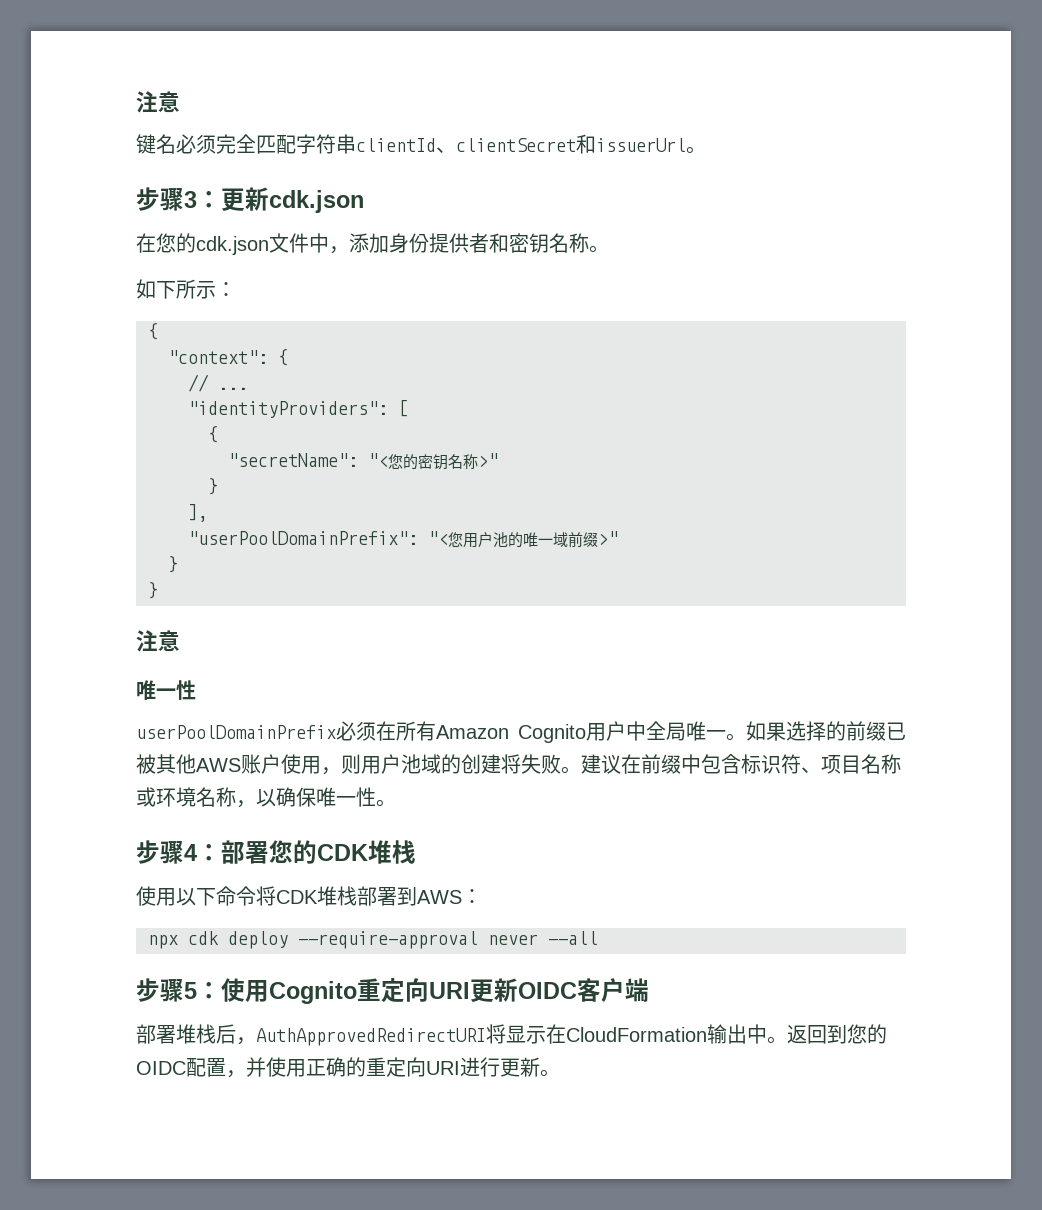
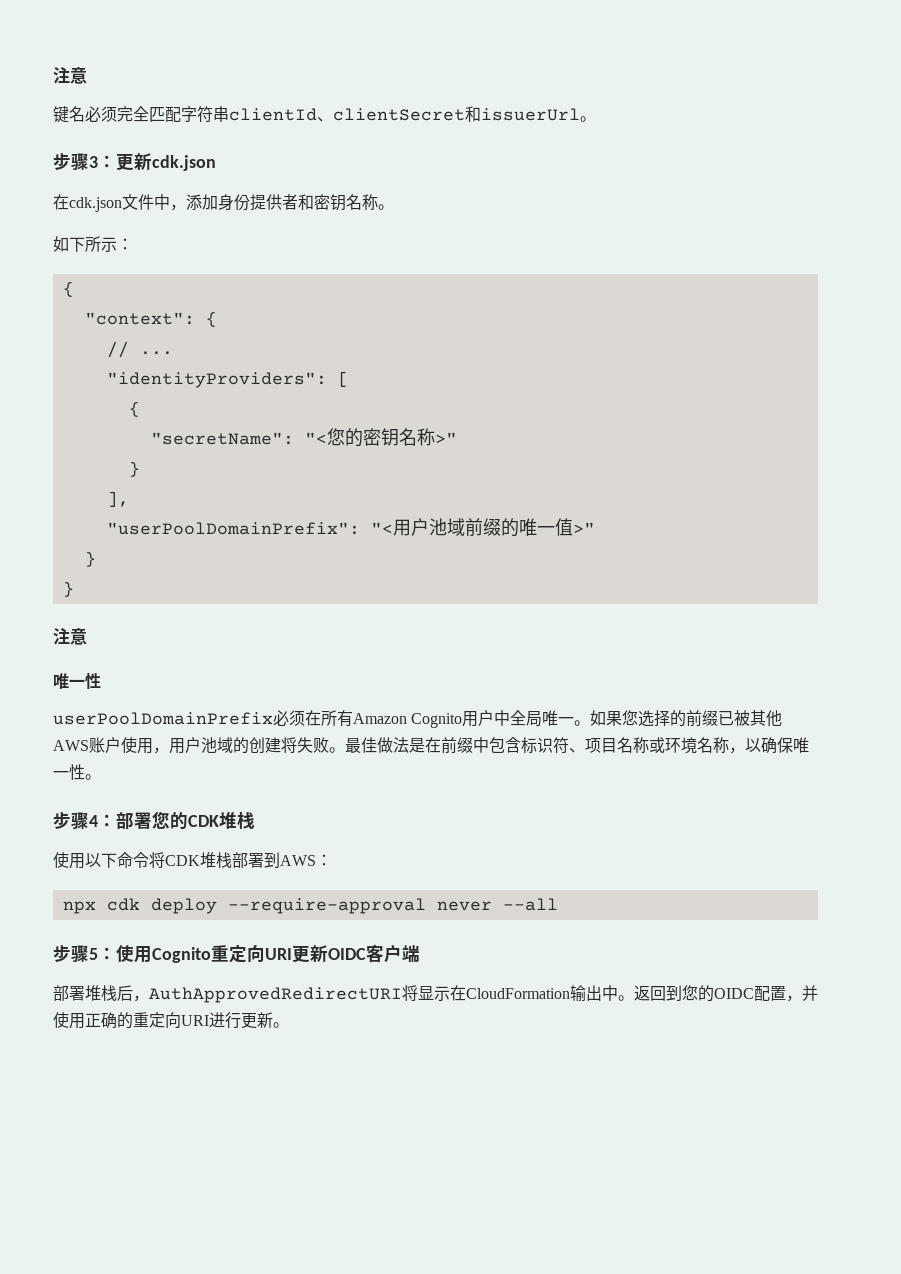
- 在您的cdk.json文件中，添加身份提供者和密钥名称。
+ 在cdk.json文件中，添加身份提供者和密钥名称。
- "userPoolDomainPrefix": "<您用户池的唯一域前缀>"
+ "userPoolDomainPrefix": "<用户池域前缀的唯一值>"
- 如果选择的前缀已被其他AWS账户使用，则用户池域的创建将失败。
+ 如果您选择的前缀已被其他AWS账户使用，用户池域的创建将失败。
- 建议在前缀中包含标识符、项目名称或环境名称，以确保唯一性。
+ 最佳做法是在前缀中包含标识符、项目名称或环境名称，以确保唯一性。

